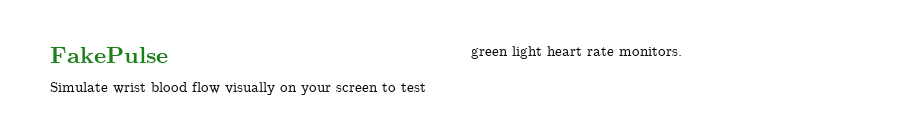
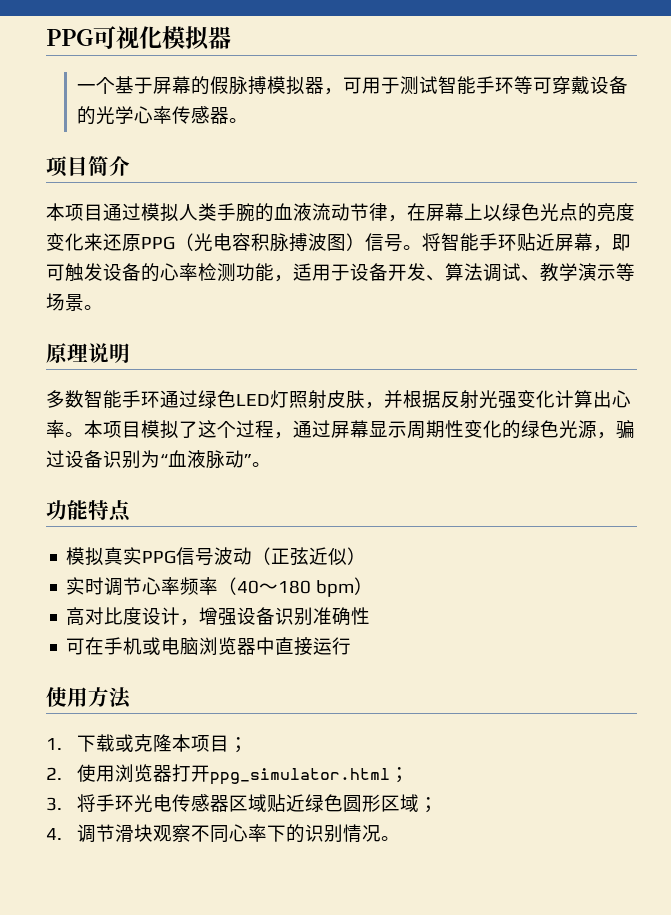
- FakePulse
- Simulate wrist blood flow visually on your screen to test green light heart rate monitors.
+ PPG可视化模拟器
+ 一个基于屏幕的假脉搏模拟器，可用于测试智能手环等可穿戴设备的光学心率传感器。
+ 项目简介
+ 本项目通过模拟人类手腕的血液流动节律，在屏幕上以绿色光点的亮度变化来还原PPG（光电容积脉搏波图）信号。将智能手环贴近屏幕，即可触发设备的心率检测功能，适用于设备开发、算法调试、教学演示等场景。
+ 原理说明
+ 多数智能手环通过绿色LED灯照射皮肤，并根据反射光强变化计算出心率。本项目模拟了这个过程，通过屏幕显示周期性变化的绿色光源，骗过设备识别为“血液脉动”。
+ 功能特点
+ 模拟真实PPG信号波动（正弦近似）
+ 实时调节心率频率（40～180 bpm）
+ 高对比度设计，增强设备识别准确性
+ 可在手机或电脑浏览器中直接运行
+ 使用方法
+ 1.下载或克隆本项目；
+ 2.使用浏览器打开ppg_simulator.html；
+ 3.将手环光电传感器区域贴近绿色圆形区域；
+ 4.调节滑块观察不同心率下的识别情况。

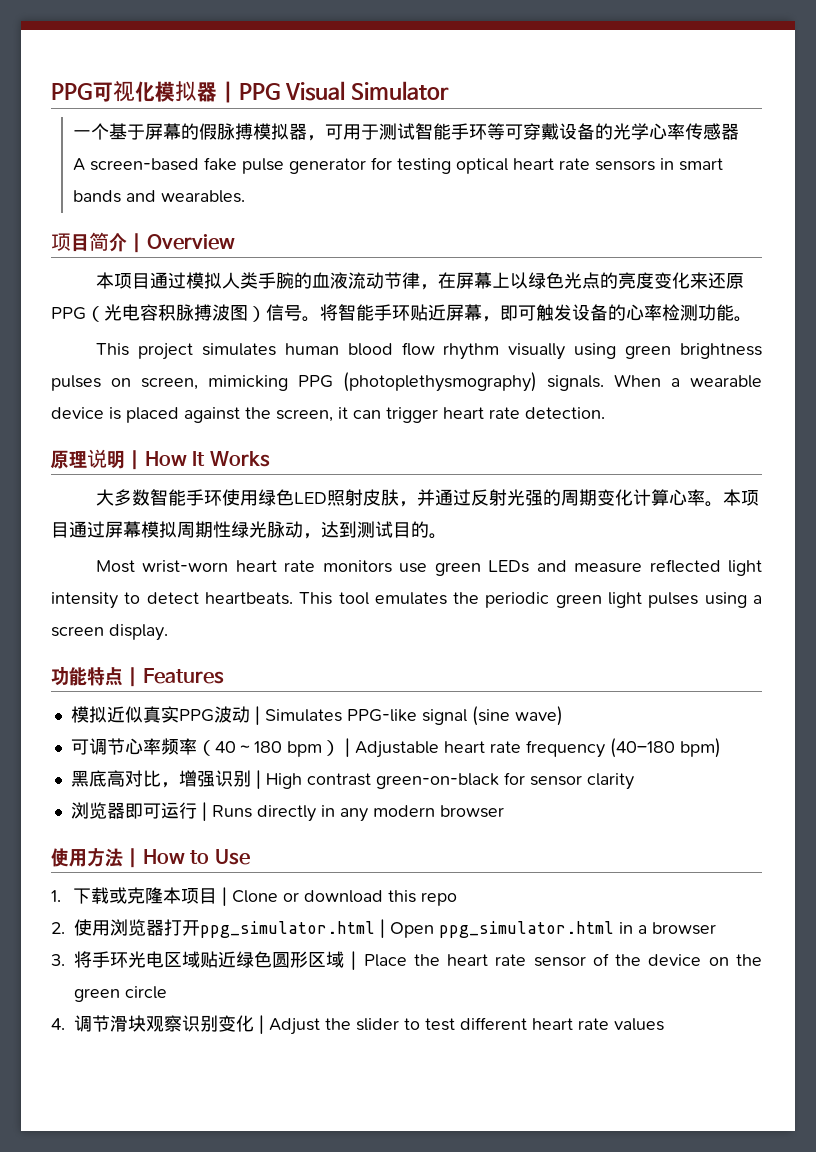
- PPG可视化模拟器
+ PPG可视化模拟器 | PPG Visual Simulator
- 一个基于屏幕的假脉搏模拟器，可用于测试智能手环等可穿戴设备的光学心率传感器。
+ 一个基于屏幕的假脉搏模拟器，可用于测试智能手环等可穿戴设备的光学心率传感器
+ A screen-based fake pulse generator for testing optical heart rate sensors in smart bands and wearables.
- 项目简介
+ 项目简介 | Overview
- 将智能手环贴近屏幕，即可触发设备的心率检测功能，适用于设备开发、算法调试、教学演示等场景。
- 原理说明
- 多数智能手环通过绿色LED灯照射皮肤，并根据反射光强变化计算出心率。
+ 将智能手环贴近屏幕，即可触发设备的心率检测功能。
+ This project simulates human blood flow rhythm visually using green brightness pulses on screen, mimicking PPG (photoplethysmography) signals. When a wearable device is placed against the screen, it can trigger heart rate detection.
+ 原理说明 | How It Works
+ 大多数智能手环使用绿色LED照射皮肤，并通过反射光强的周期变化计算心率。
- 本项目模拟了这个过程，通过屏幕显示周期性变化的绿色光源，骗过设备识别为“血液脉动”。
+ 本项目通过屏幕模拟周期性绿光脉动，达到测试目的。
+ Most wrist-worn heart rate monitors use green LEDs and measure reflected light intensity to detect heartbeats. This tool emulates the periodic green light pulses using a screen display.
- 功能特点
- 模拟真实PPG信号波动（正弦近似）
- 实时调节心率频率（40～180 bpm）
- 高对比度设计，增强设备识别准确性
- 可在手机或电脑浏览器中直接运行
- 使用方法
+ 功能特点 | Features
+ 模拟近似真实PPG波动 | Simulates PPG-like signal (sine wave)
+ 可调节心率频率（40～180 bpm） | Adjustable heart rate frequency (40–180 bpm)
+ 黑底高对比，增强识别 | High contrast green-on-black for sensor clarity
+ 浏览器即可运行 | Runs directly in any modern browser
+ 使用方法 | How to Use
- 1.下载或克隆本项目；
+ 1.下载或克隆本项目 | Clone or download this repo
- 2.使用浏览器打开ppg_simulator.html；
+ 2.使用浏览器打开ppg_simulator.html | Open ppg_simulator.html in a browser
- 3.将手环光电传感器区域贴近绿色圆形区域；
- 4.调节滑块观察不同心率下的识别情况。
+ 3.将手环光电区域贴近绿色圆形区域 | Place the heart rate sensor of the device on the green circle
+ 4.调节滑块观察识别变化 | Adjust the slider to test different heart rate values

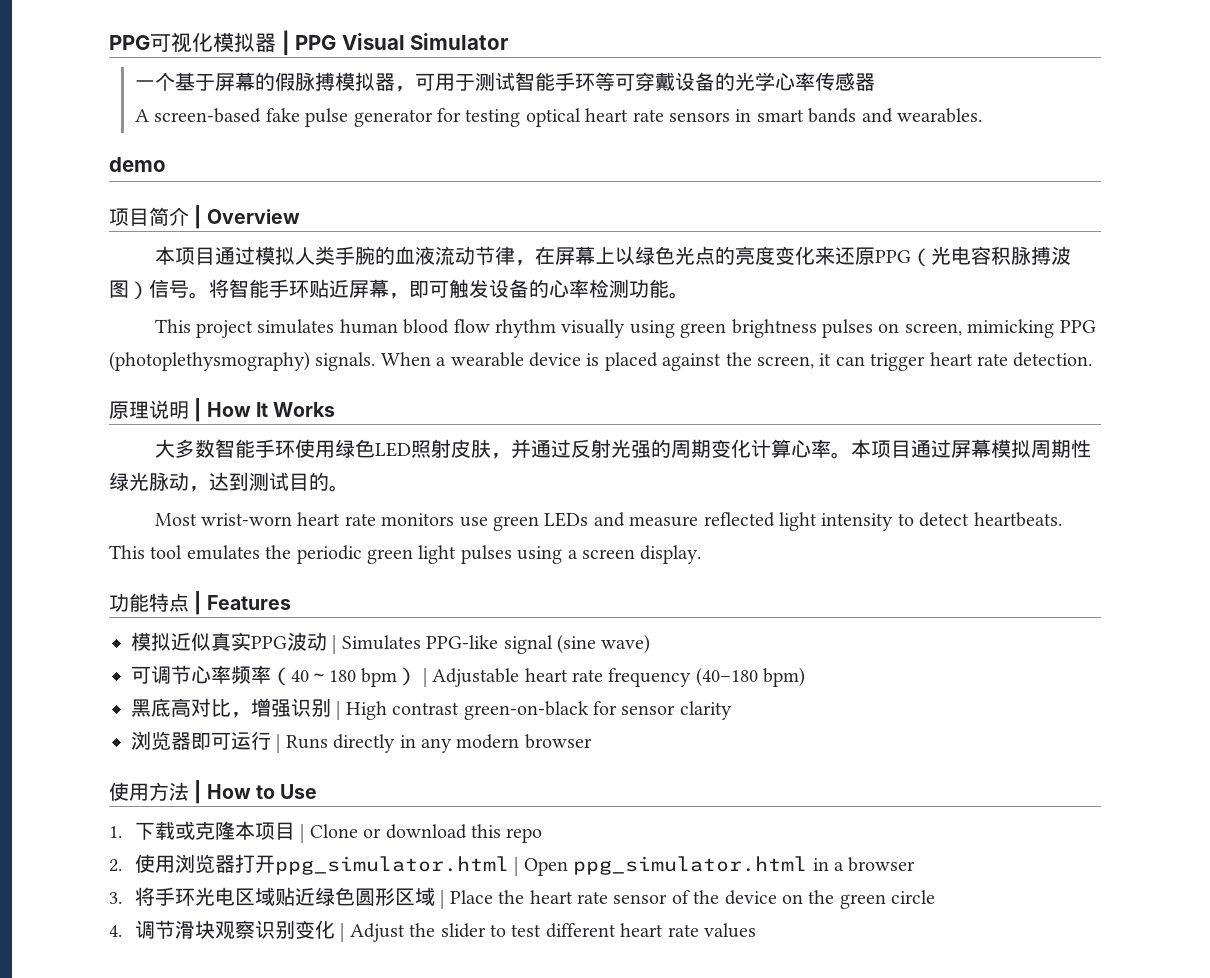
+ demo

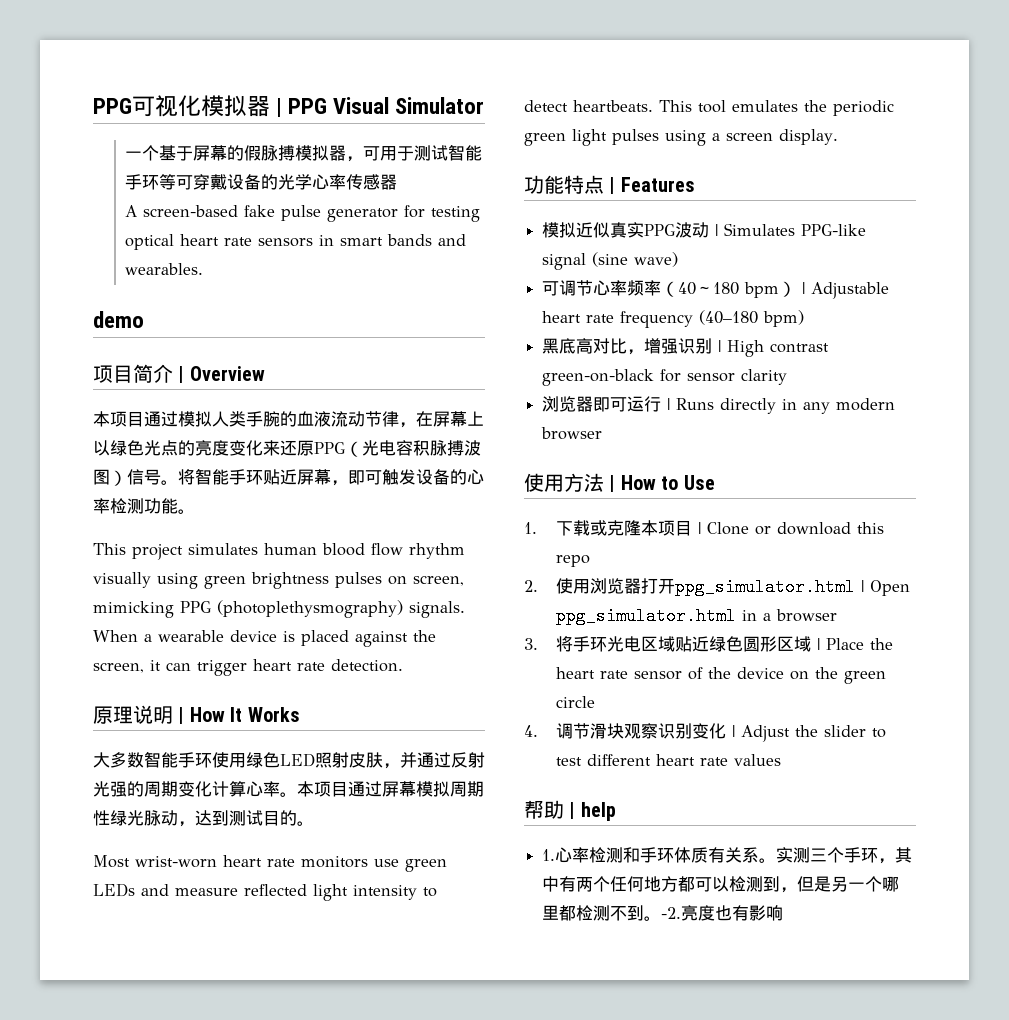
+ 帮助 | help
+ 1.心率检测和手环体质有关系。实测三个手环，其中有两个任何地方都可以检测到，但是另一个哪里都检测不到。-2.亮度也有影响

